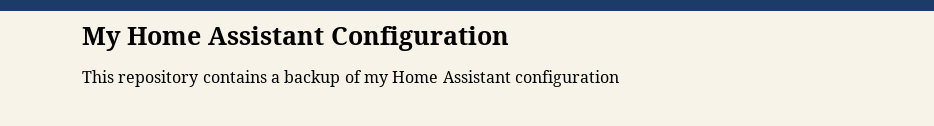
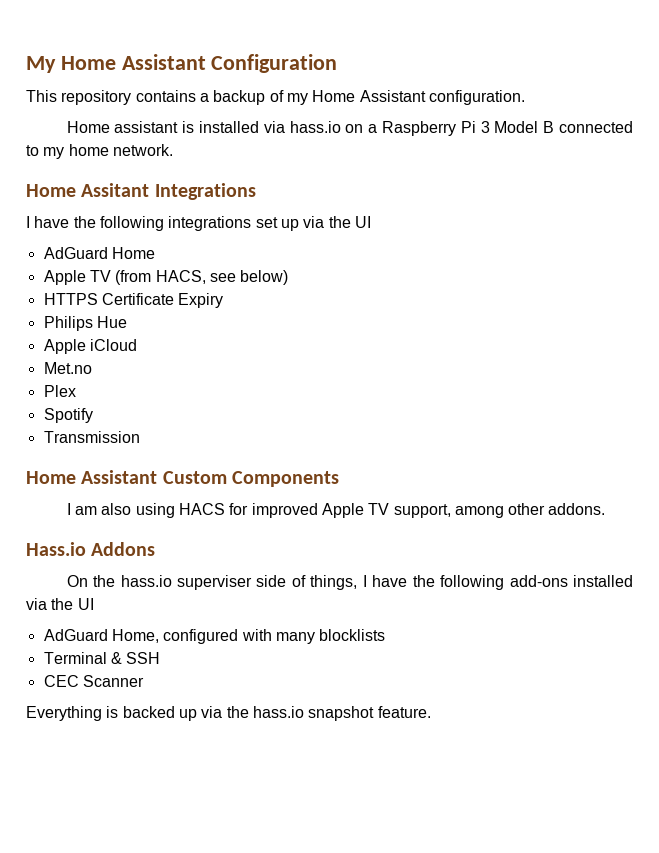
- This repository contains a backup of my Home Assistant configuration
+ This repository contains a backup of my Home Assistant configuration.
+ Home assistant is installed via hass.io on a Raspberry Pi 3 Model B connected to my home network.
+ Home Assitant Integrations
+ I have the following integrations set up via the UI
+ AdGuard Home
+ Apple TV (from HACS, see below)
+ HTTPS Certificate Expiry
+ Philips Hue
+ Apple iCloud
+ Met.no
+ Plex
+ Spotify
+ Transmission
+ Home Assistant Custom Components
+ I am also using HACS for improved Apple TV support, among other addons.
+ Hass.io Addons
+ On the hass.io superviser side of things, I have the following add-ons installed via the UI
+ AdGuard Home, configured with many blocklists
+ Terminal & SSH
+ CEC Scanner
+ Everything is backed up via the hass.io snapshot feature.

